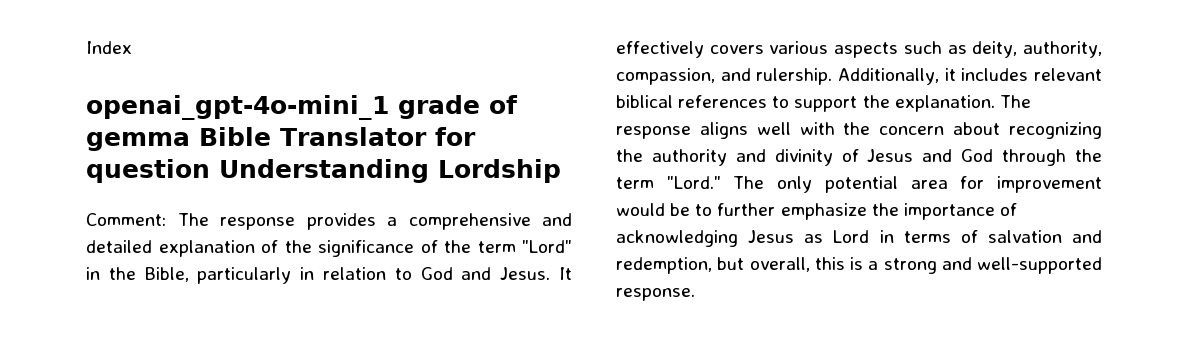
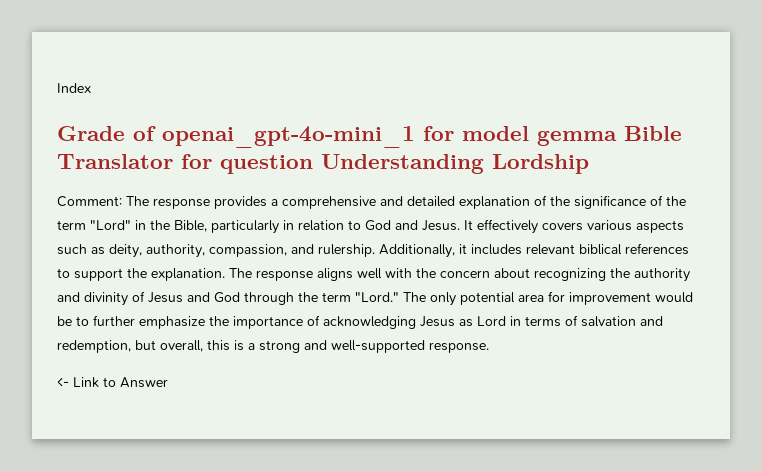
- openai_gpt-4o-mini_1 grade of gemma Bible Translator for question Understanding Lordship
+ Grade of openai_gpt-4o-mini_1 for model gemma Bible Translator for question Understanding Lordship
+ <- Link to Answer

